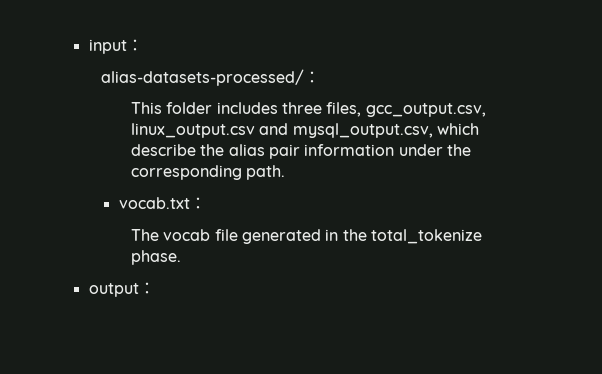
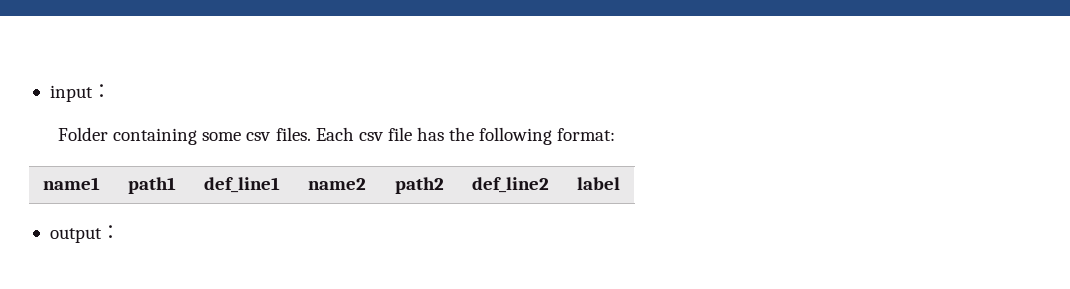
- alias-datasets-processed/：
- This folder includes three files, gcc_output.csv, linux_output.csv and mysql_output.csv, which describe the alias pair information under the corresponding path.
- vocab.txt：
- The vocab file generated in the total_tokenize phase.
+ Folder containing some csv files. Each csv file has the following format:
+ name1 | path1 | def_line1 | name2 | path2 | def_line2 | label

